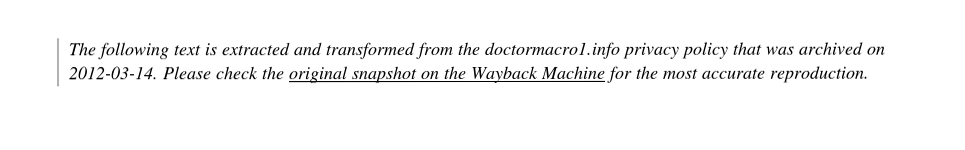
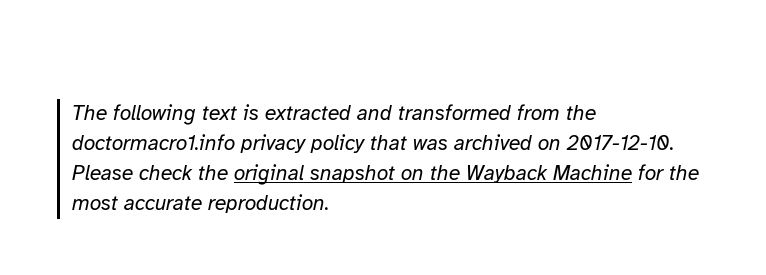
- The following text is extracted and transformed from the doctormacro1.info privacy policy that was archived on 2012-03-14.
+ The following text is extracted and transformed from the doctormacro1.info privacy policy that was archived on 2017-12-10.

